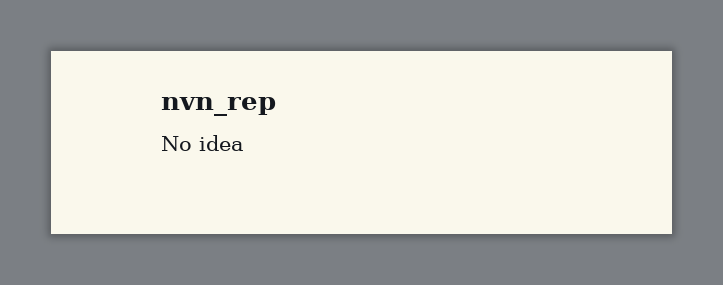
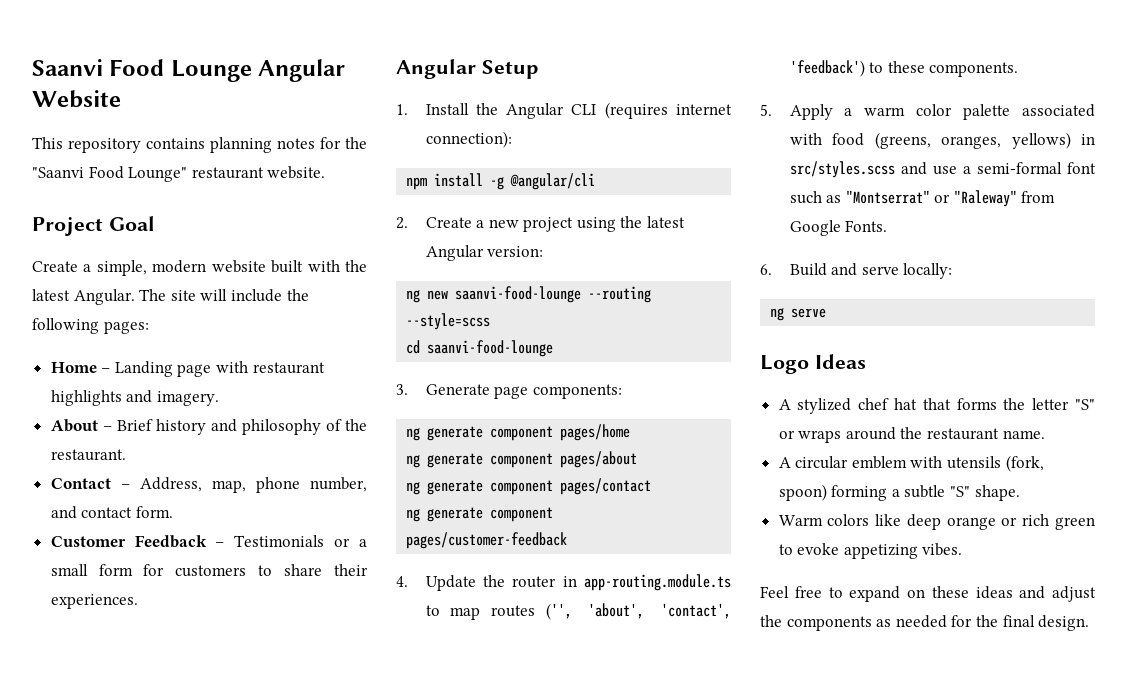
- nvn_rep
- No idea
+ Saanvi Food Lounge Angular Website
+ This repository contains planning notes for the "Saanvi Food Lounge" restaurant website.
+ Project Goal
+ Create a simple, modern website built with the latest Angular. The site will include the following pages:
+ Home – Landing page with restaurant highlights and imagery.
+ About – Brief history and philosophy of the restaurant.
+ Contact – Address, map, phone number, and contact form.
+ Customer Feedback – Testimonials or a small form for customers to share their experiences.
+ Angular Setup
+ 1. Install the Angular CLI (requires internet connection):
+ npm install -g @angular/cli
+ 2. Create a new project using the latest Angular version:
+ ng new saanvi-food-lounge --routing --style=scss
+ cd saanvi-food-lounge
+ 3. Generate page components:
+ ng generate component pages/home
+ ng generate component pages/about
+ ng generate component pages/contact
+ ng generate component pages/customer-feedback
+ 4. Update the router in app-routing.module.ts to map routes ('', 'about', 'contact', 'feedback') to these components.
+ 5. Apply a warm color palette associated with food (greens, oranges, yellows) in src/styles.scss and use a semi-formal font such as "Montserrat" or "Raleway" from Google Fonts.
+ 6. Build and serve locally:
+ ng serve
+ Logo Ideas
+ A stylized chef hat that forms the letter "S" or wraps around the restaurant name.
+ A circular emblem with utensils (fork, spoon) forming a subtle "S" shape.
+ Warm colors like deep orange or rich green to evoke appetizing vibes.
+ Feel free to expand on these ideas and adjust the components as needed for the final design.

